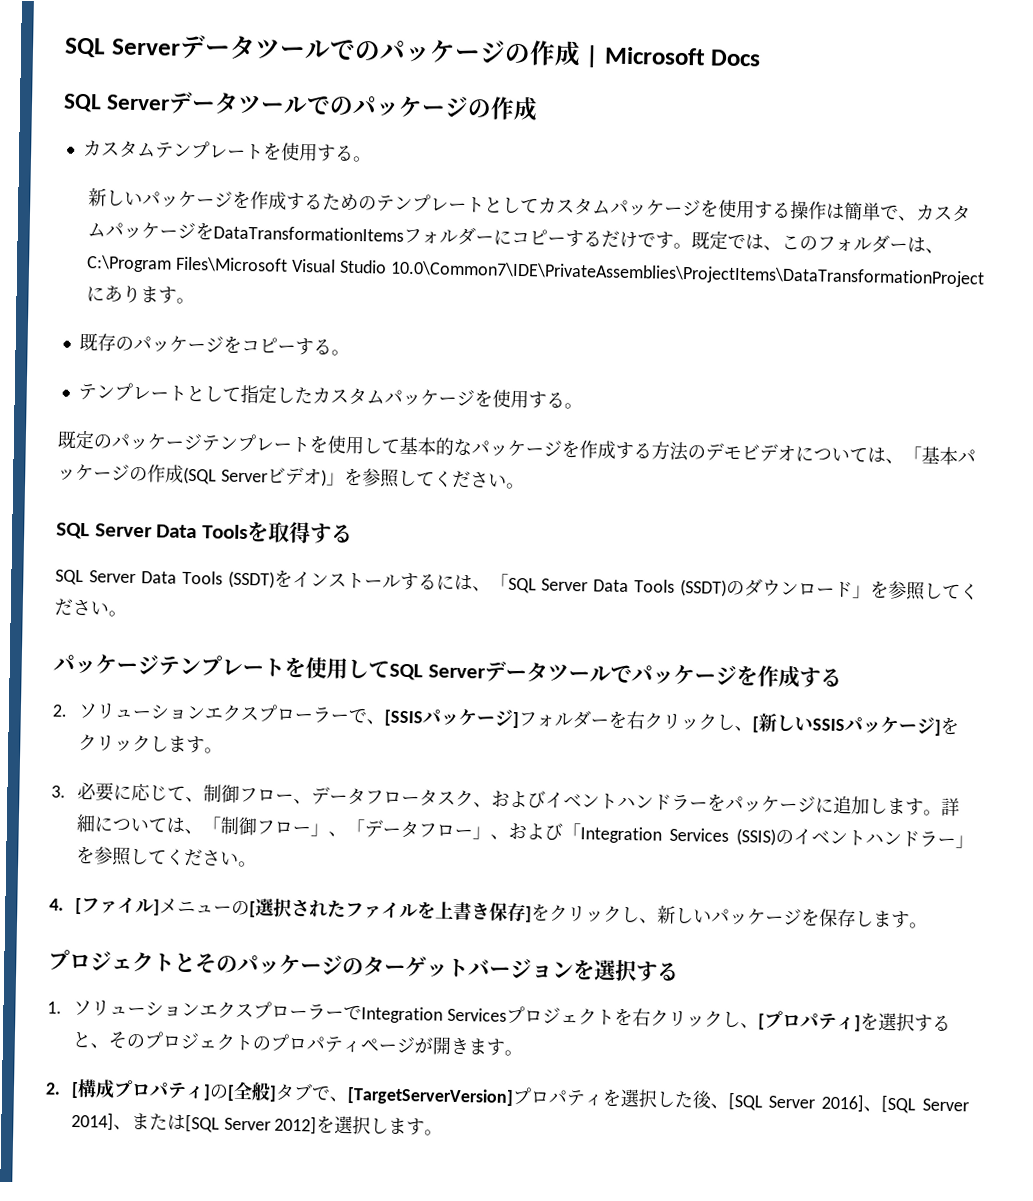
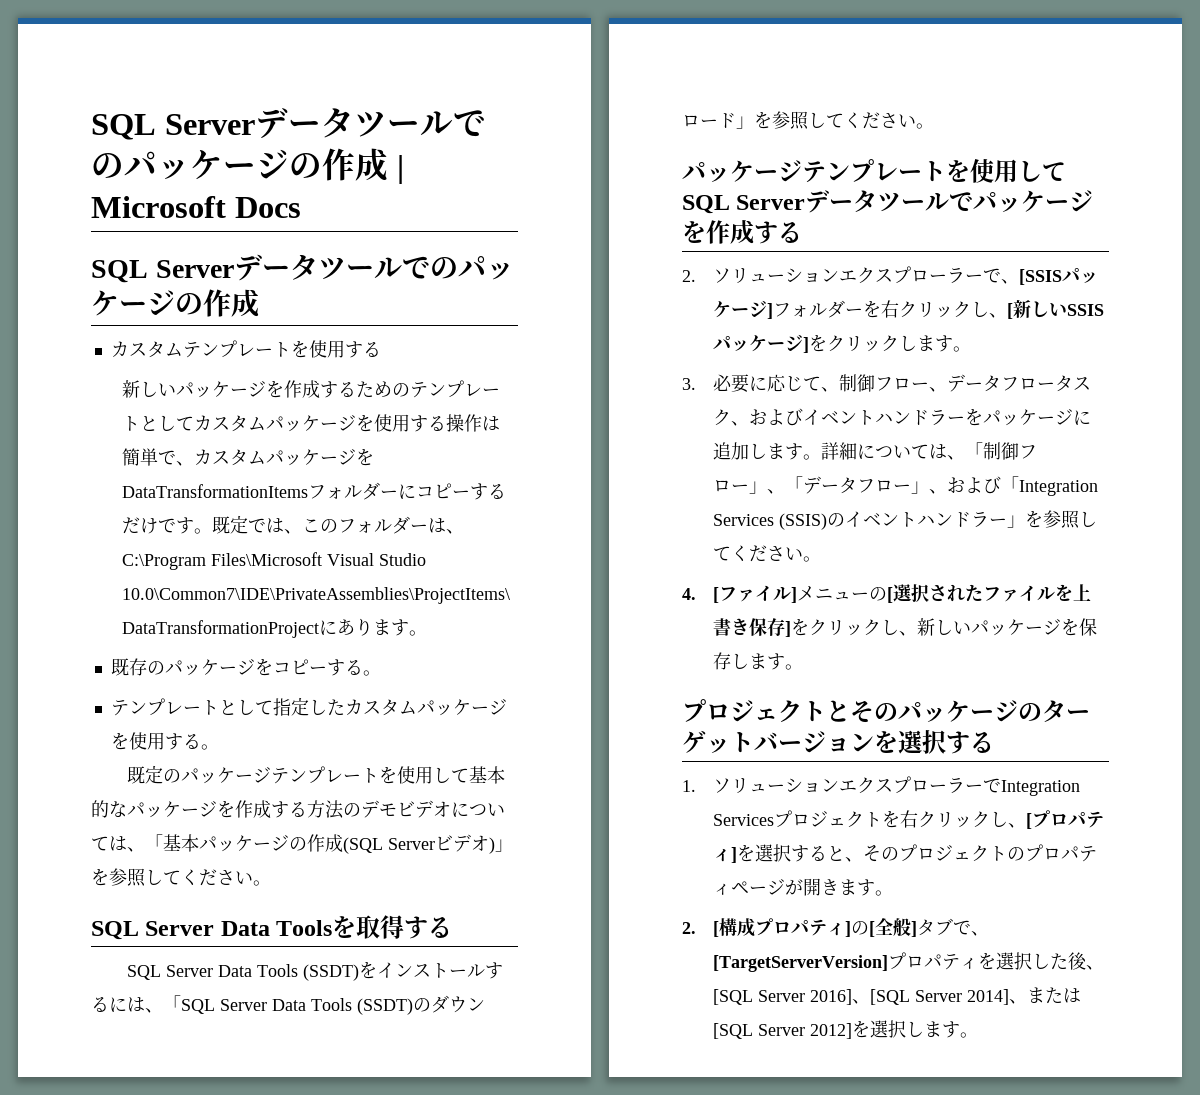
- カスタムテンプレートを使用する。
+ カスタムテンプレートを使用する

